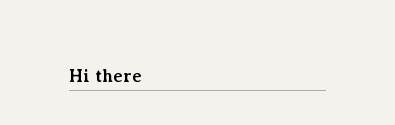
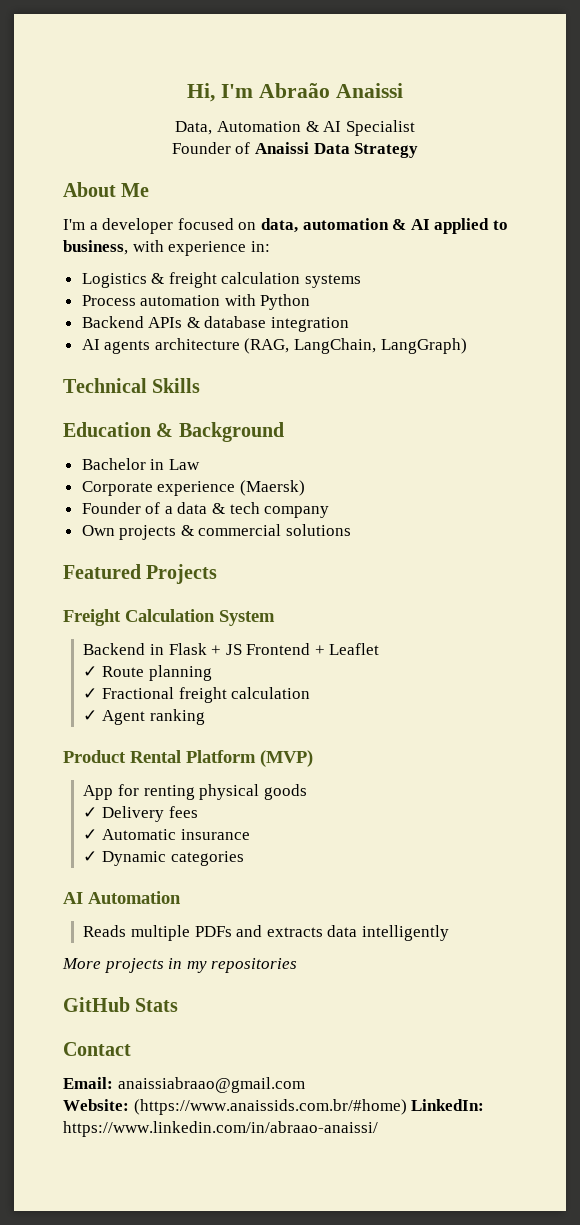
- Hi there
+ Hi, I'm Abraão Anaissi
+ Data, Automation & AI Specialist
+ Founder of Anaissi Data Strategy
+ About Me
+ I'm a developer focused on data, automation & AI applied to business, with experience in:
+ Logistics & freight calculation systems
+ Process automation with Python
+ Backend APIs & database integration
+ AI agents architecture (RAG, LangChain, LangGraph)
+ Technical Skills
+ Education & Background
+ Bachelor in Law
+ Corporate experience (Maersk)
+ Founder of a data & tech company
+ Own projects & commercial solutions
+ Featured Projects
+ Freight Calculation System
+ Backend in Flask + JS Frontend + Leaflet
+ ✓ Route planning
+ ✓ Fractional freight calculation
+ ✓ Agent ranking
+ Product Rental Platform (MVP)
+ App for renting physical goods
+ ✓ Delivery fees
+ ✓ Automatic insurance
+ ✓ Dynamic categories
+ AI Automation
+ Reads multiple PDFs and extracts data intelligently
+ More projects in my repositories
+ GitHub Stats
+ Contact
+ Email: anaissiabraao@gmail.com
+ Website: (https://www.anaissids.com.br/#home) LinkedIn: https://www.linkedin.com/in/abraao-anaissi/

